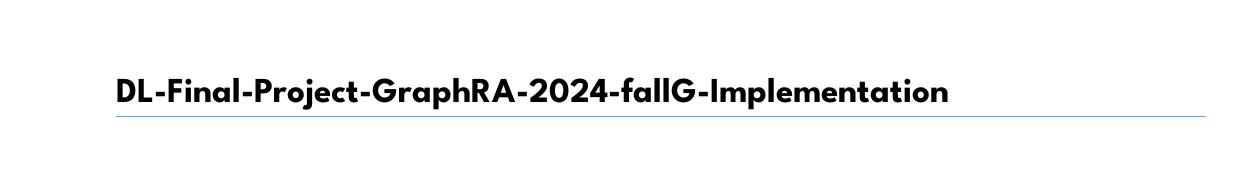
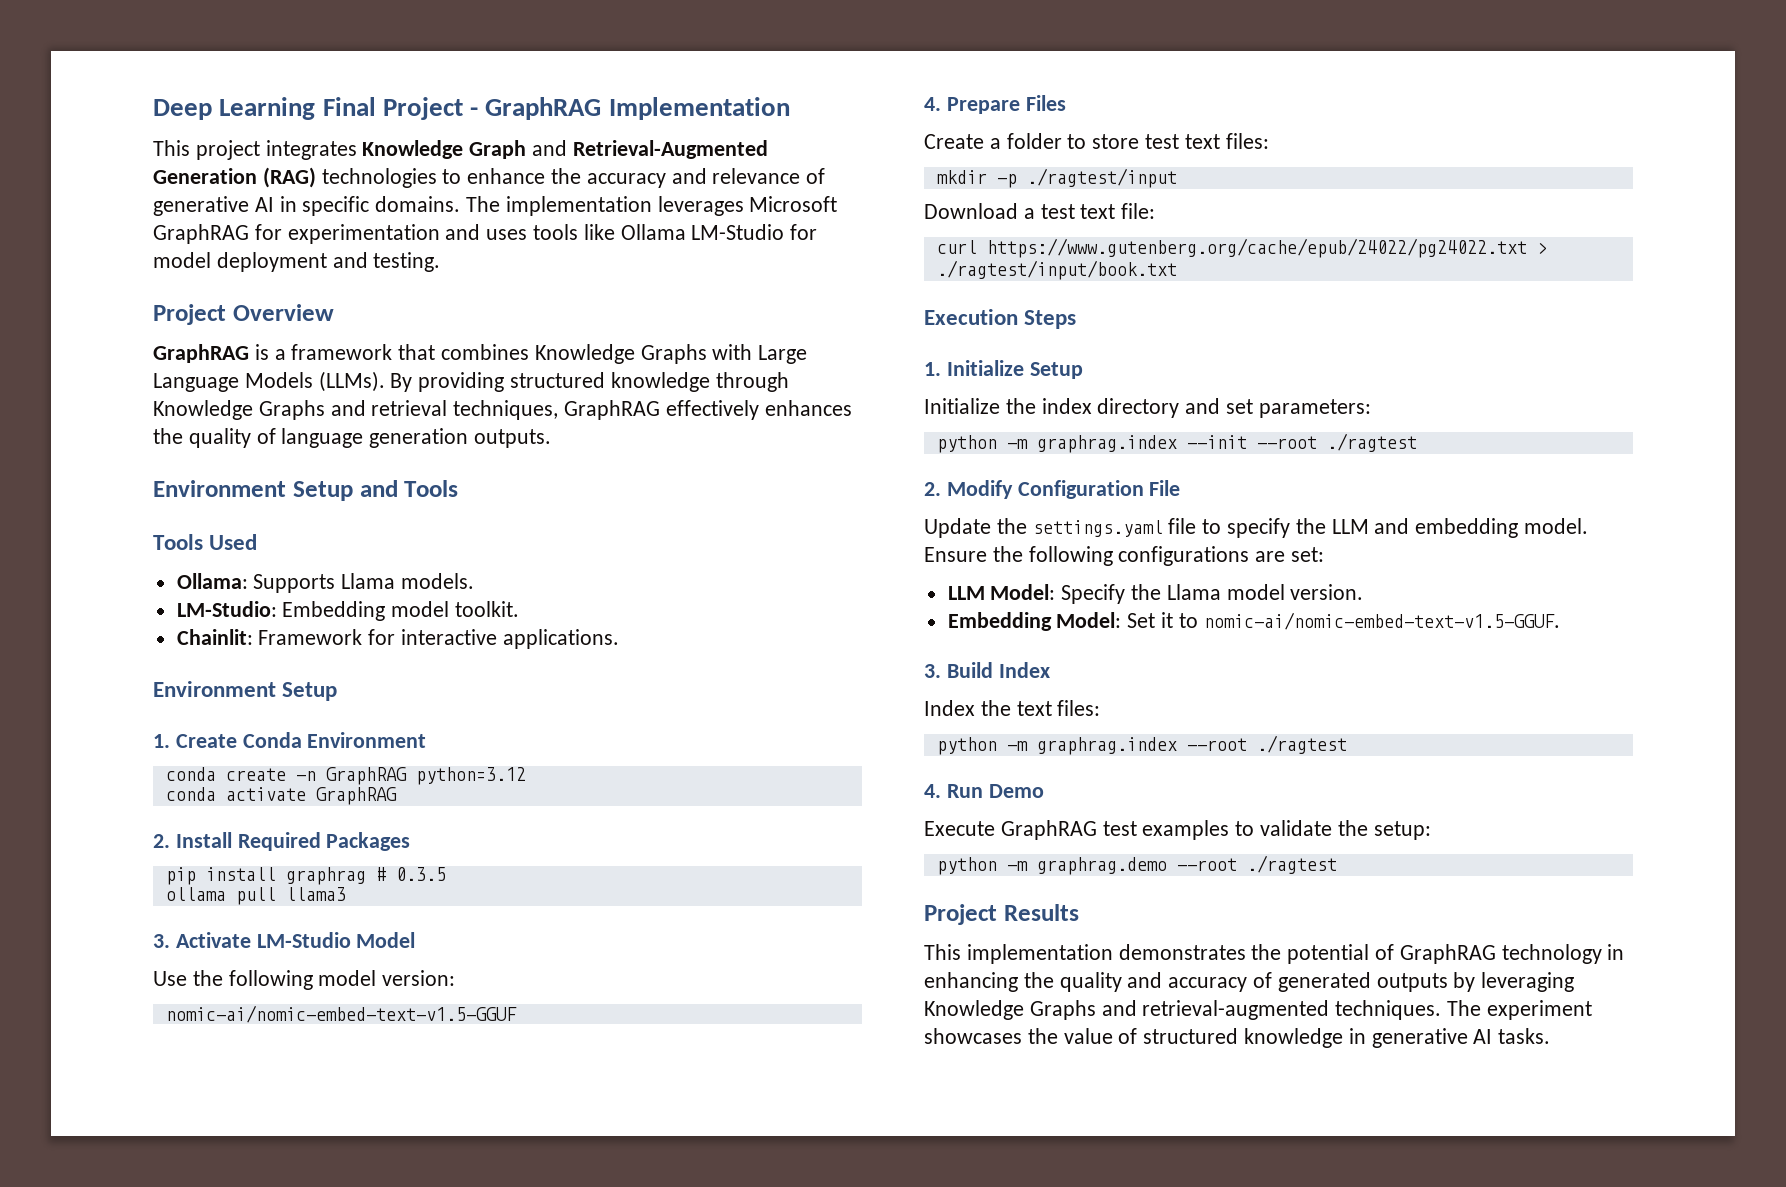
- DL-Final-Project-GraphRA-2024-fallG-Implementation
+ Deep Learning Final Project - GraphRAG Implementation
+ This project integrates Knowledge Graph and Retrieval-Augmented Generation (RAG) technologies to enhance the accuracy and relevance of generative AI in specific domains. The implementation leverages Microsoft GraphRAG for experimentation and uses tools like Ollama LM-Studio for model deployment and testing.
+ Project Overview
+ GraphRAG is a framework that combines Knowledge Graphs with Large Language Models (LLMs). By providing structured knowledge through Knowledge Graphs and retrieval techniques, GraphRAG effectively enhances the quality of language generation outputs.
+ Environment Setup and Tools
+ Tools Used
+ Ollama: Supports Llama models.
+ LM-Studio: Embedding model toolkit.
+ Chainlit: Framework for interactive applications.
+ Environment Setup
+ 1. Create Conda Environment
+ conda create -n GraphRAG python=3.12
+ conda activate GraphRAG
+ 2. Install Required Packages
+ pip install graphrag # 0.3.5
+ ollama pull llama3
+ 3. Activate LM-Studio Model
+ Use the following model version:
+ nomic-ai/nomic-embed-text-v1.5-GGUF
+ 4. Prepare Files
+ Create a folder to store test text files:
+ mkdir -p ./ragtest/input
+ Download a test text file:
+ curl https://www.gutenberg.org/cache/epub/24022/pg24022.txt > ./ragtest/input/book.txt
+ Execution Steps
+ 1. Initialize Setup
+ Initialize the index directory and set parameters:
+ python -m graphrag.index --init --root ./ragtest
+ 2. Modify Configuration File
+ Update the settings.yaml file to specify the LLM and embedding model. Ensure the following configurations are set:
+ LLM Model: Specify the Llama model version.
+ Embedding Model: Set it to nomic-ai/nomic-embed-text-v1.5-GGUF.
+ 3. Build Index
+ Index the text files:
+ python -m graphrag.index --root ./ragtest
+ 4. Run Demo
+ Execute GraphRAG test examples to validate the setup:
+ python -m graphrag.demo --root ./ragtest
+ Project Results
+ This implementation demonstrates the potential of GraphRAG technology in enhancing the quality and accuracy of generated outputs by leveraging Knowledge Graphs and retrieval-augmented techniques. The experiment showcases the value of structured knowledge in generative AI tasks.

